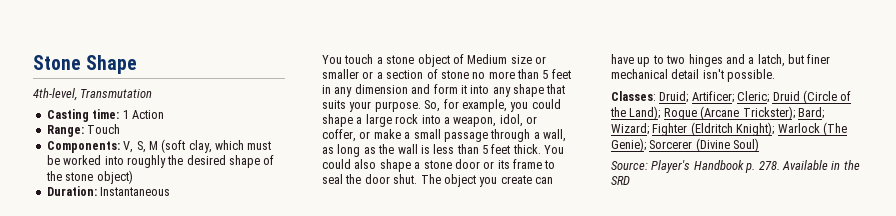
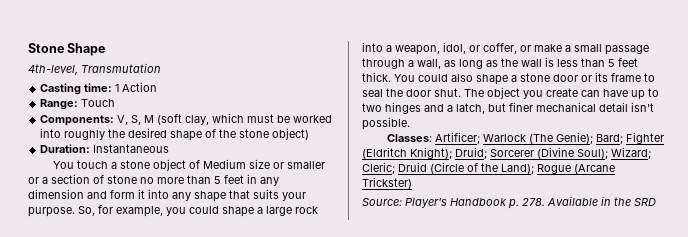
- Classes: Druid; Artificer; Cleric; Druid (Circle of the Land); Rogue (Arcane Trickster); Bard; Wizard; Fighter (Eldritch Knight); Warlock (The Genie); Sorcerer (Divine Soul)
+ Classes: Artificer; Warlock (The Genie); Bard; Fighter (Eldritch Knight); Druid; Sorcerer (Divine Soul); Wizard; Cleric; Druid (Circle of the Land); Rogue (Arcane Trickster)

